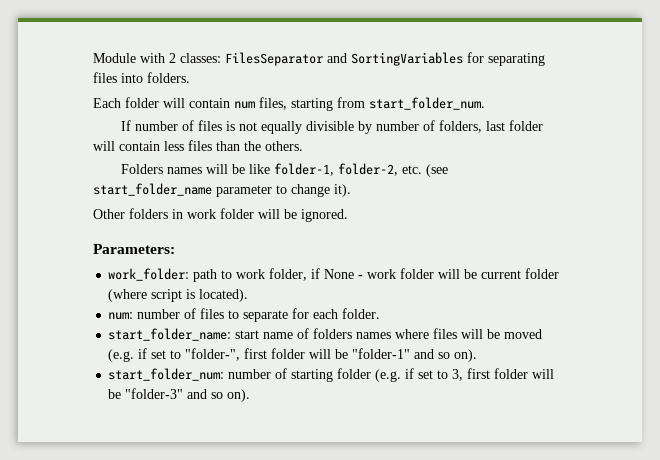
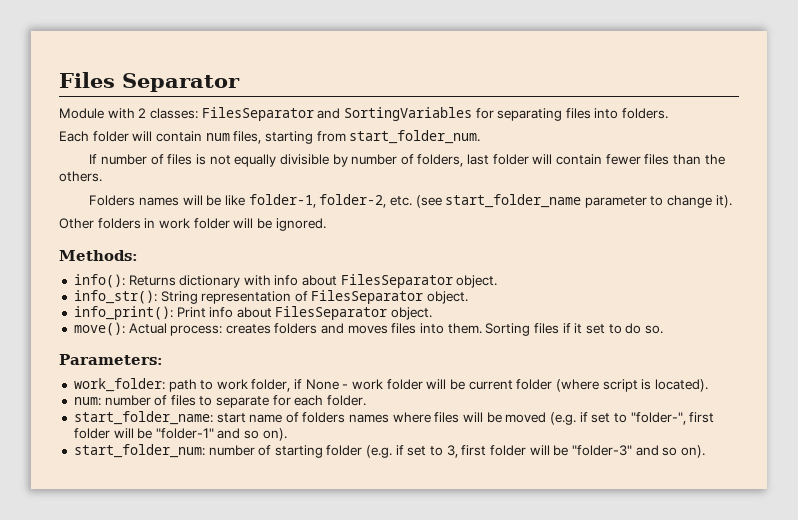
+ Files Separator
- If number of files is not equally divisible by number of folders, last folder will contain less files than the others.
+ If number of files is not equally divisible by number of folders, last folder will contain fewer files than the others.
+ Methods:
+ info(): Returns dictionary with info about FilesSeparator object.
+ info_str(): String representation of FilesSeparator object.
+ info_print(): Print info about FilesSeparator object.
+ move(): Actual process: creates folders and moves files into them. Sorting files if it set to do so.

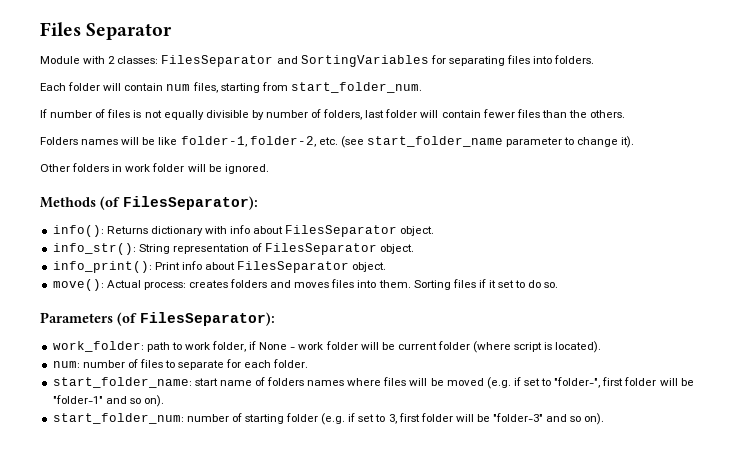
- Methods:
+ Methods (of FilesSeparator):
- Parameters:
+ Parameters (of FilesSeparator):

